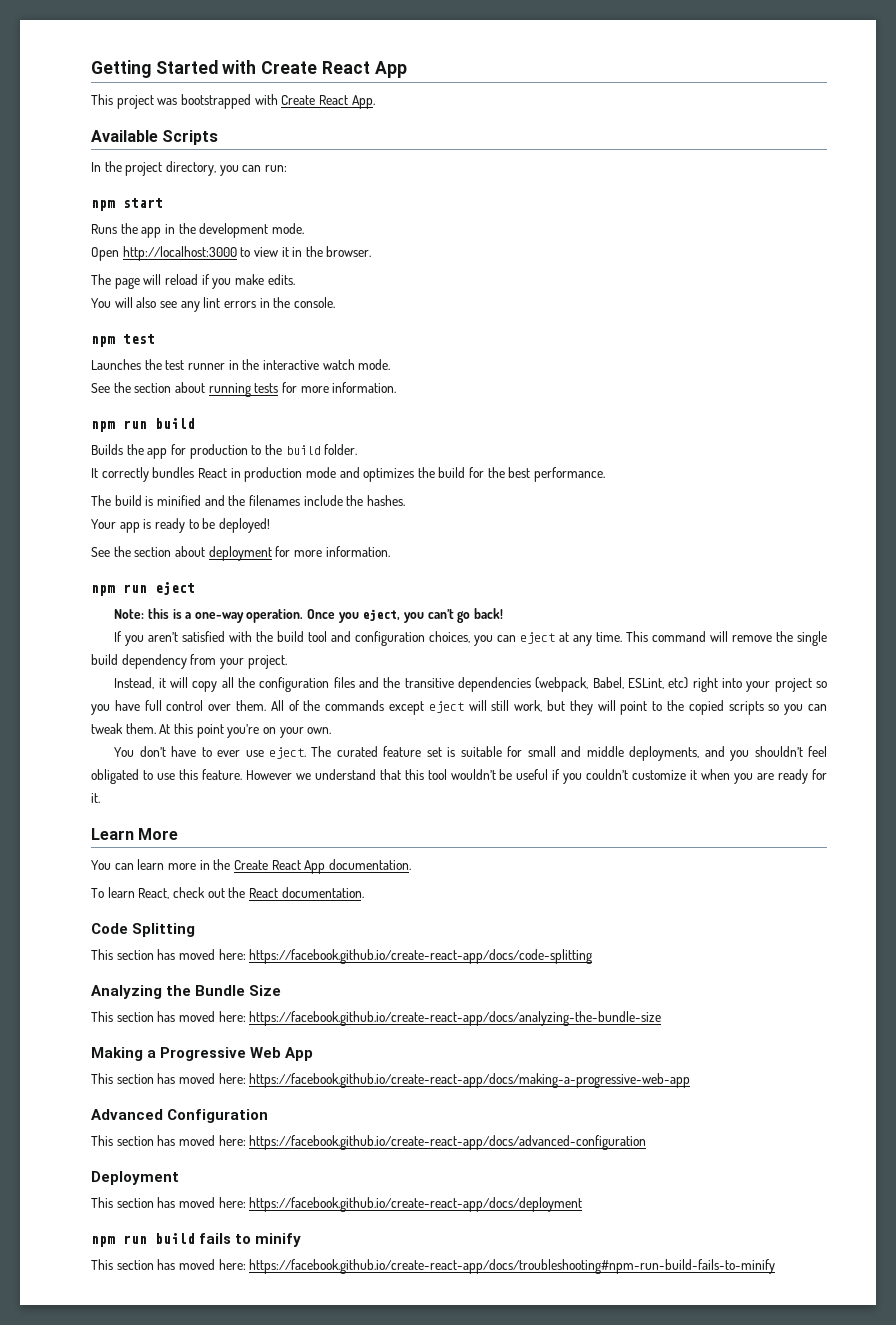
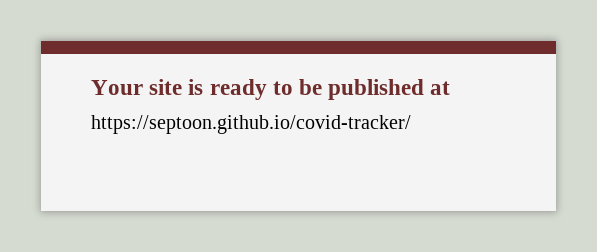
- Getting Started with Create React App
- This project was bootstrapped with Create React App.
- Available Scripts
- In the project directory, you can run:
- npm start
- Runs the app in the development mode.
- Open http://localhost:3000 to view it in the browser.
- The page will reload if you make edits.
- You will also see any lint errors in the console.
- npm test
- Launches the test runner in the interactive watch mode.
- See the section about running tests for more information.
- npm run build
- Builds the app for production to the build folder.
- It correctly bundles React in production mode and optimizes the build for the best performance.
- The build is minified and the filenames include the hashes.
- Your app is ready to be deployed!
- See the section about deployment for more information.
- npm run eject
- Note: this is a one-way operation. Once you eject, you can’t go back!
- If you aren’t satisfied with the build tool and configuration choices, you can eject at any time. This command will remove the single build dependency from your project.
- Instead, it will copy all the configuration files and the transitive dependencies (webpack, Babel, ESLint, etc) right into your project so you have full control over them. All of the commands except eject will still work, but they will point to the copied scripts so you can tweak them. At this point you’re on your own.
- You don’t have to ever use eject. The curated feature set is suitable for small and middle deployments, and you shouldn’t feel obligated to use this feature. However we understand that this tool wouldn’t be useful if you couldn’t customize it when you are ready for it.
- Learn More
- You can learn more in the Create React App documentation.
- To learn React, check out the React documentation.
- Code Splitting
- This section has moved here: https://facebook.github.io/create-react-app/docs/code-splitting
- Analyzing the Bundle Size
- This section has moved here: https://facebook.github.io/create-react-app/docs/analyzing-the-bundle-size
- Making a Progressive Web App
- This section has moved here: https://facebook.github.io/create-react-app/docs/making-a-progressive-web-app
- Advanced Configuration
- This section has moved here: https://facebook.github.io/create-react-app/docs/advanced-configuration
- Deployment
- This section has moved here: https://facebook.github.io/create-react-app/docs/deployment
- npm run build fails to minify
- This section has moved here: https://facebook.github.io/create-react-app/docs/troubleshooting#npm-run-build-fails-to-minify
+ Your site is ready to be published at
+ https://septoon.github.io/covid-tracker/

